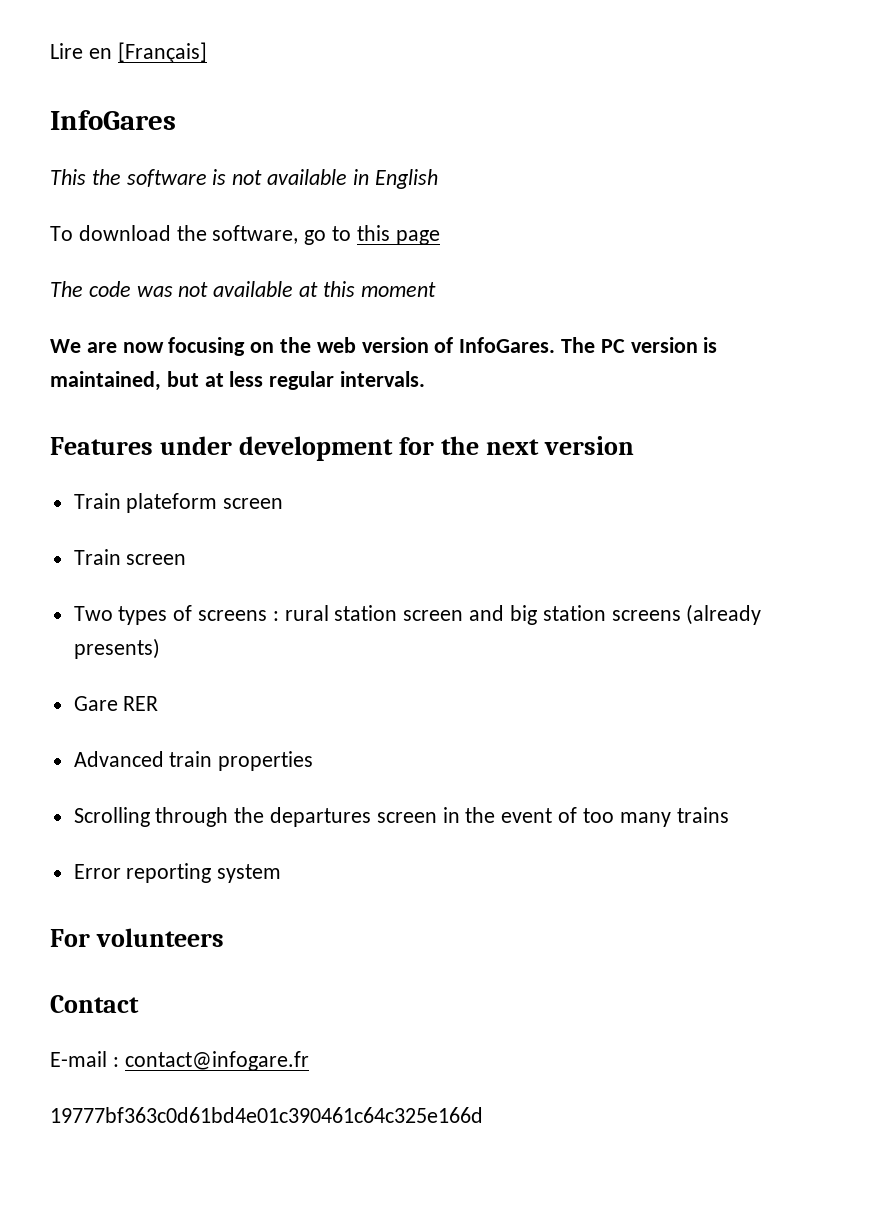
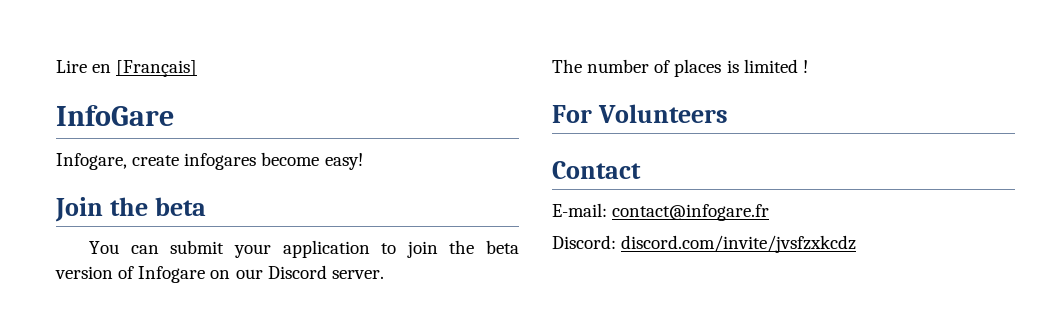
- InfoGares
- This the software is not available in English
- To download the software, go to this page
- The code was not available at this moment
- We are now focusing on the web version of InfoGares. The PC version is maintained, but at less regular intervals.
- Features under development for the next version
- Train plateform screen
- Train screen
- Two types of screens : rural station screen and big station screens (already presents)
- Gare RER
- Advanced train properties
- Scrolling through the departures screen in the event of too many trains
- Error reporting system
+ InfoGare
+ Infogare, create infogares become easy!
+ Join the beta
+ You can submit your application to join the beta version of Infogare on our Discord server.
+ The number of places is limited !
- For volunteers
+ For Volunteers
- E-mail : contact@infogare.fr
+ E-mail: contact@infogare.fr
- 19777bf363c0d61bd4e01c390461c64c325e166d
+ Discord: discord.com/invite/jvsfzxkcdz

